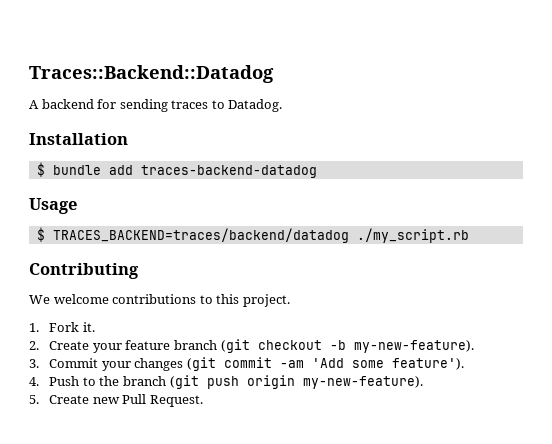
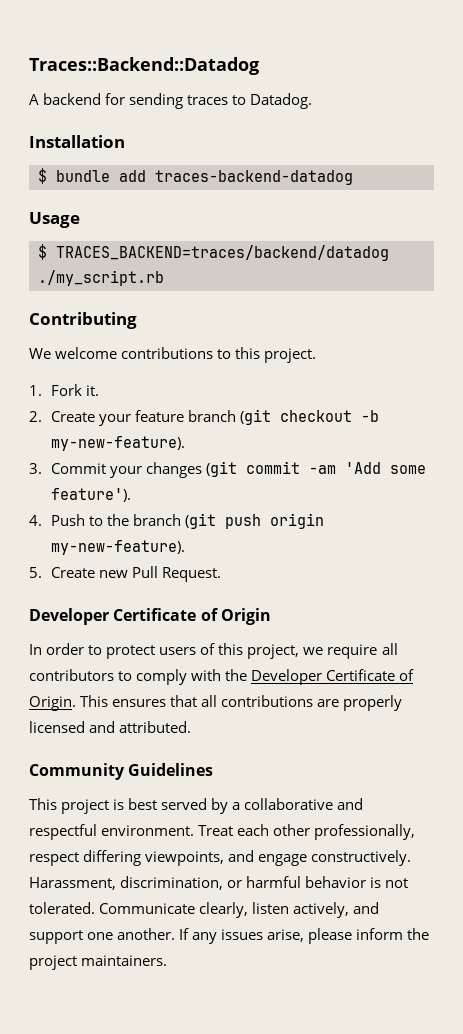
+ Developer Certificate of Origin
+ In order to protect users of this project, we require all contributors to comply with the Developer Certificate of Origin. This ensures that all contributions are properly licensed and attributed.
+ Community Guidelines
+ This project is best served by a collaborative and respectful environment. Treat each other professionally, respect differing viewpoints, and engage constructively. Harassment, discrimination, or harmful behavior is not tolerated. Communicate clearly, listen actively, and support one another. If any issues arise, please inform the project maintainers.

